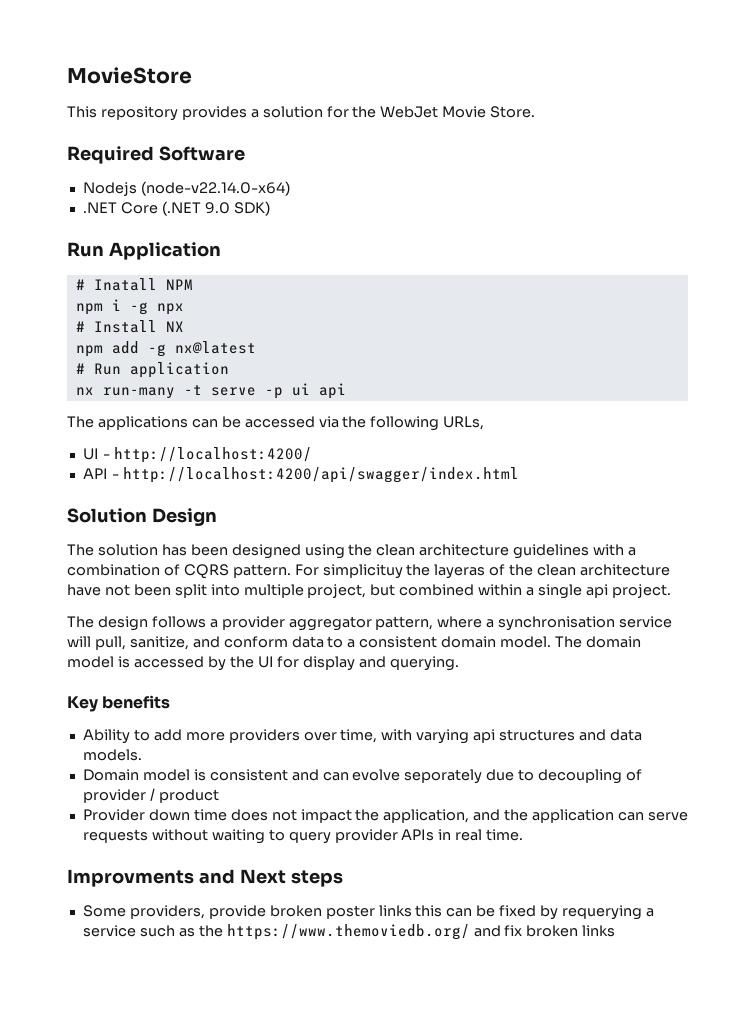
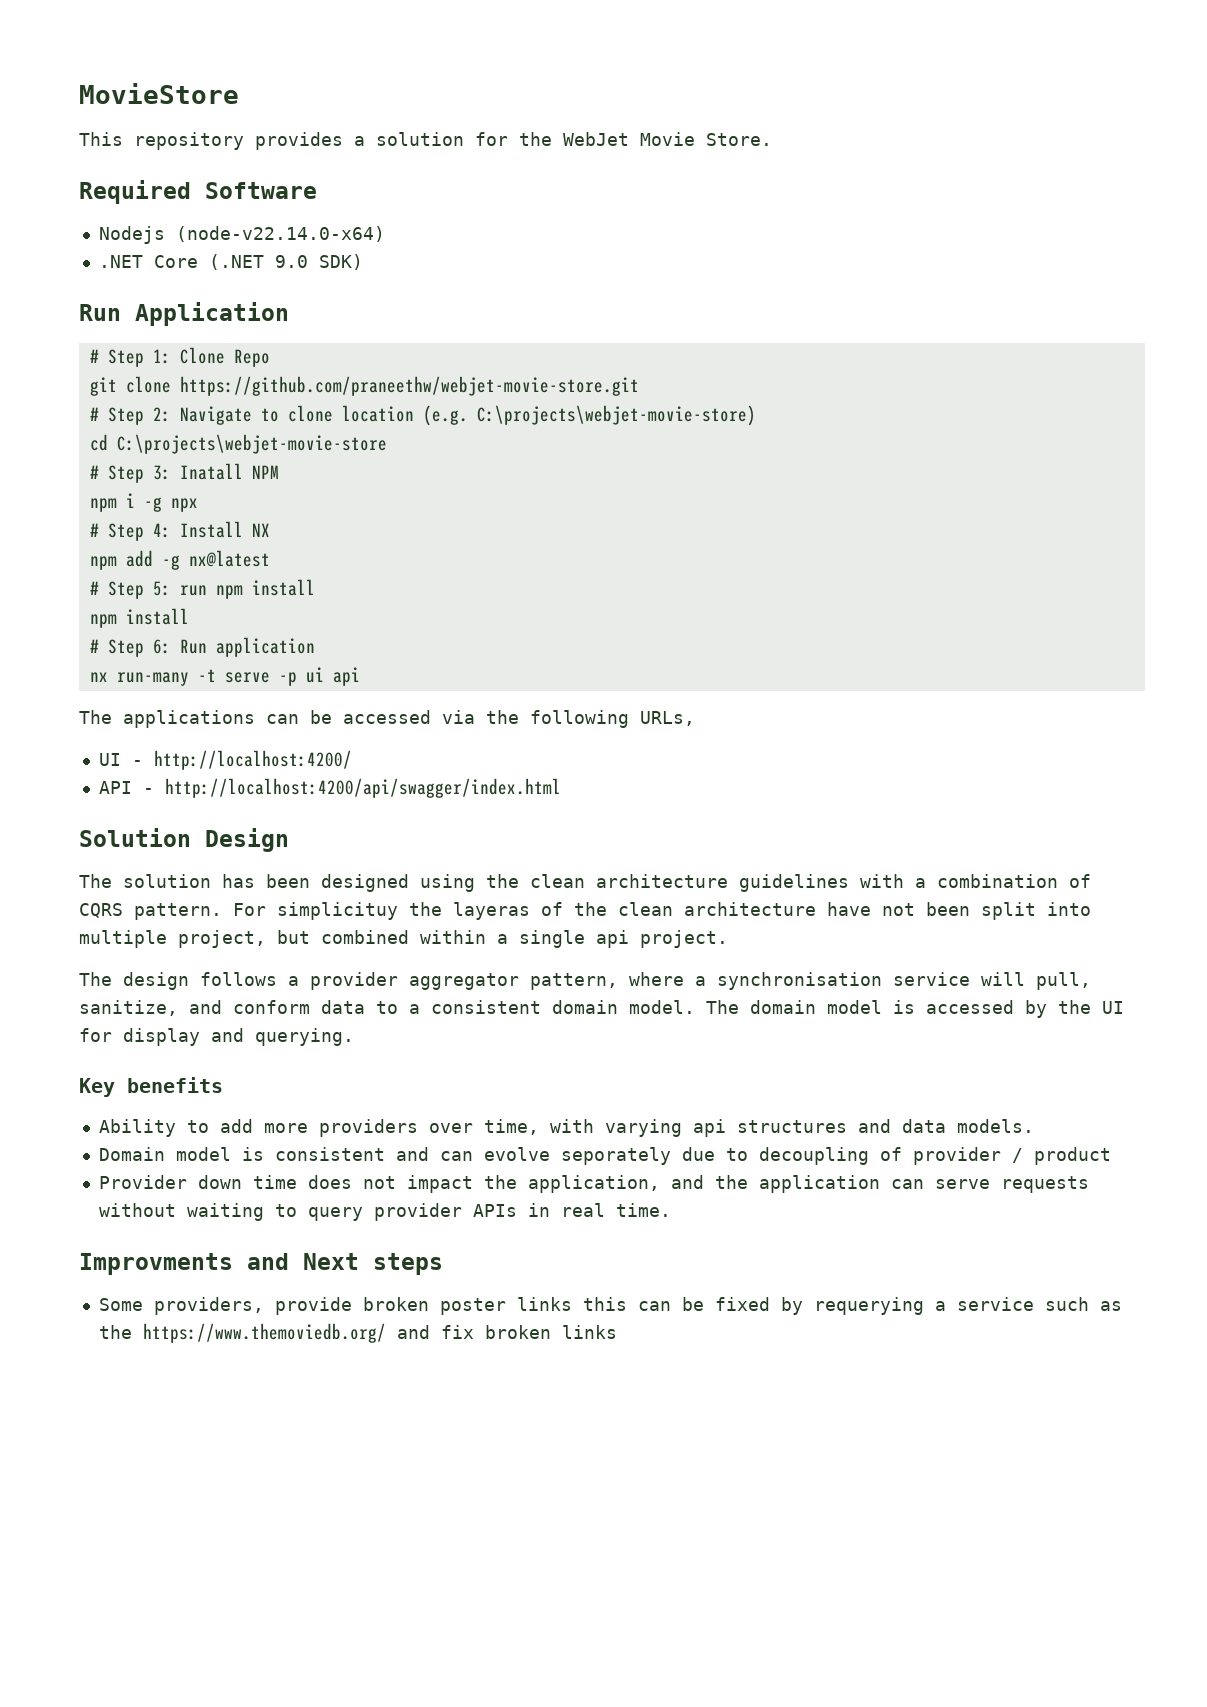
- # Inatall NPM
+ # Step 1: Clone Repo
+ git clone https://github.com/praneethw/webjet-movie-store.git
+ # Step 2: Navigate to clone location (e.g. C:\projects\webjet-movie-store)
+ cd C:\projects\webjet-movie-store
+ # Step 3: Inatall NPM
- # Install NX
+ # Step 4: Install NX
- # Run application
+ # Step 5: run npm install
+ npm install
+ # Step 6: Run application

